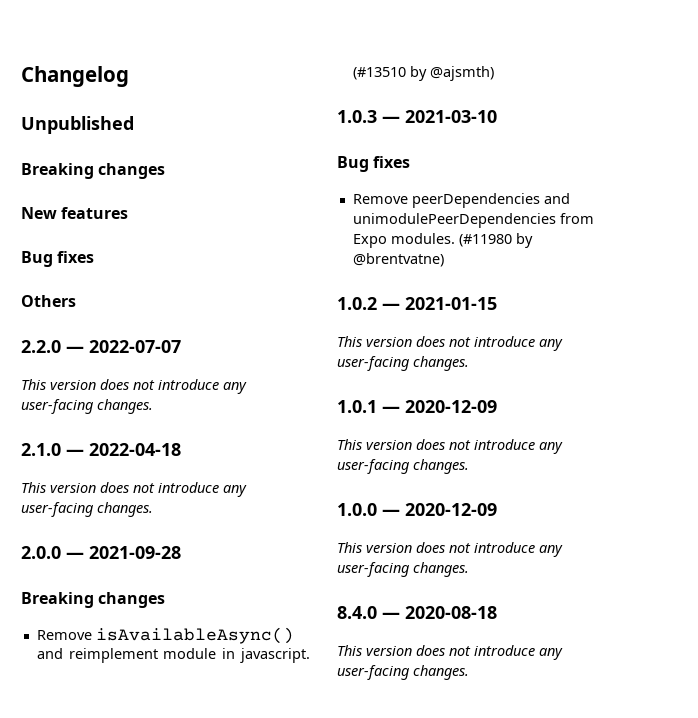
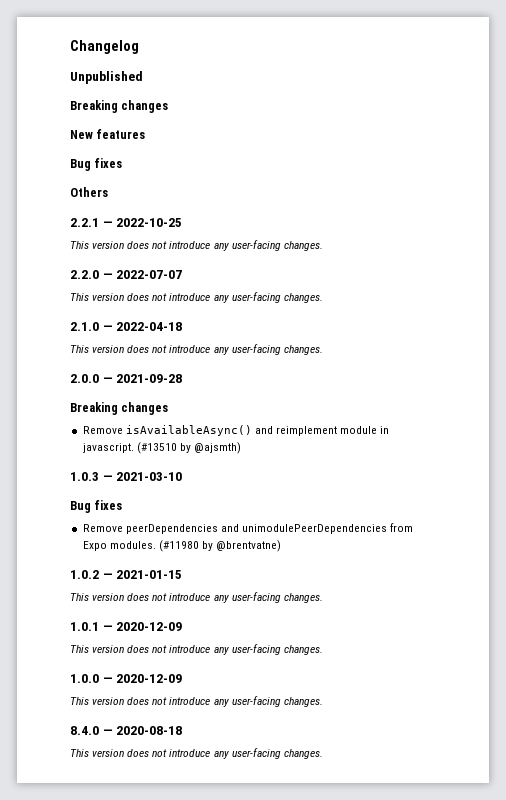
+ 2.2.1 — 2022-10-25
+ This version does not introduce any user-facing changes.

